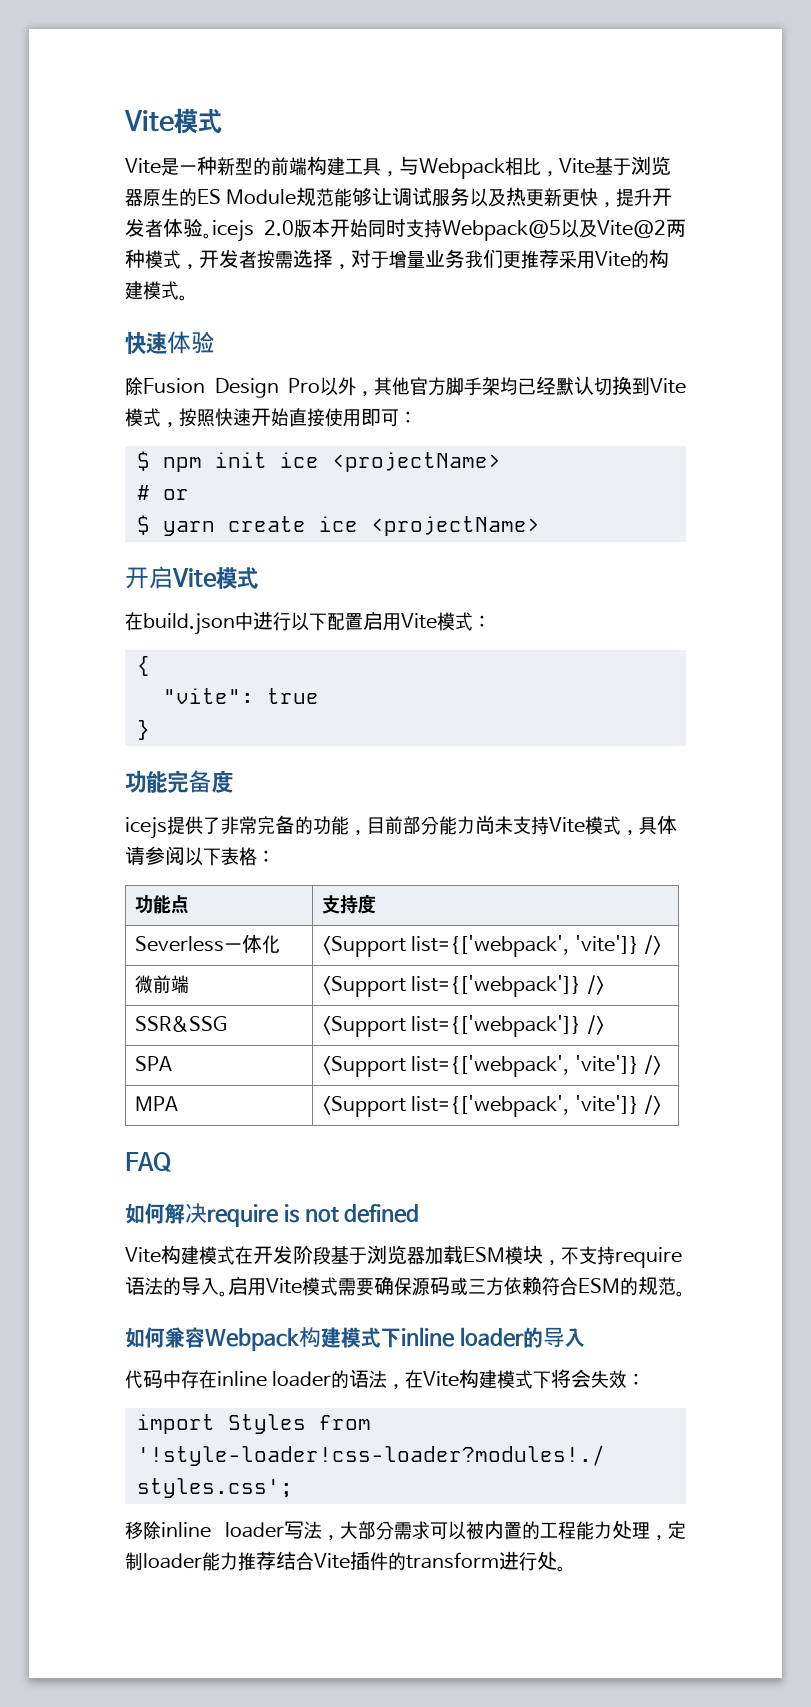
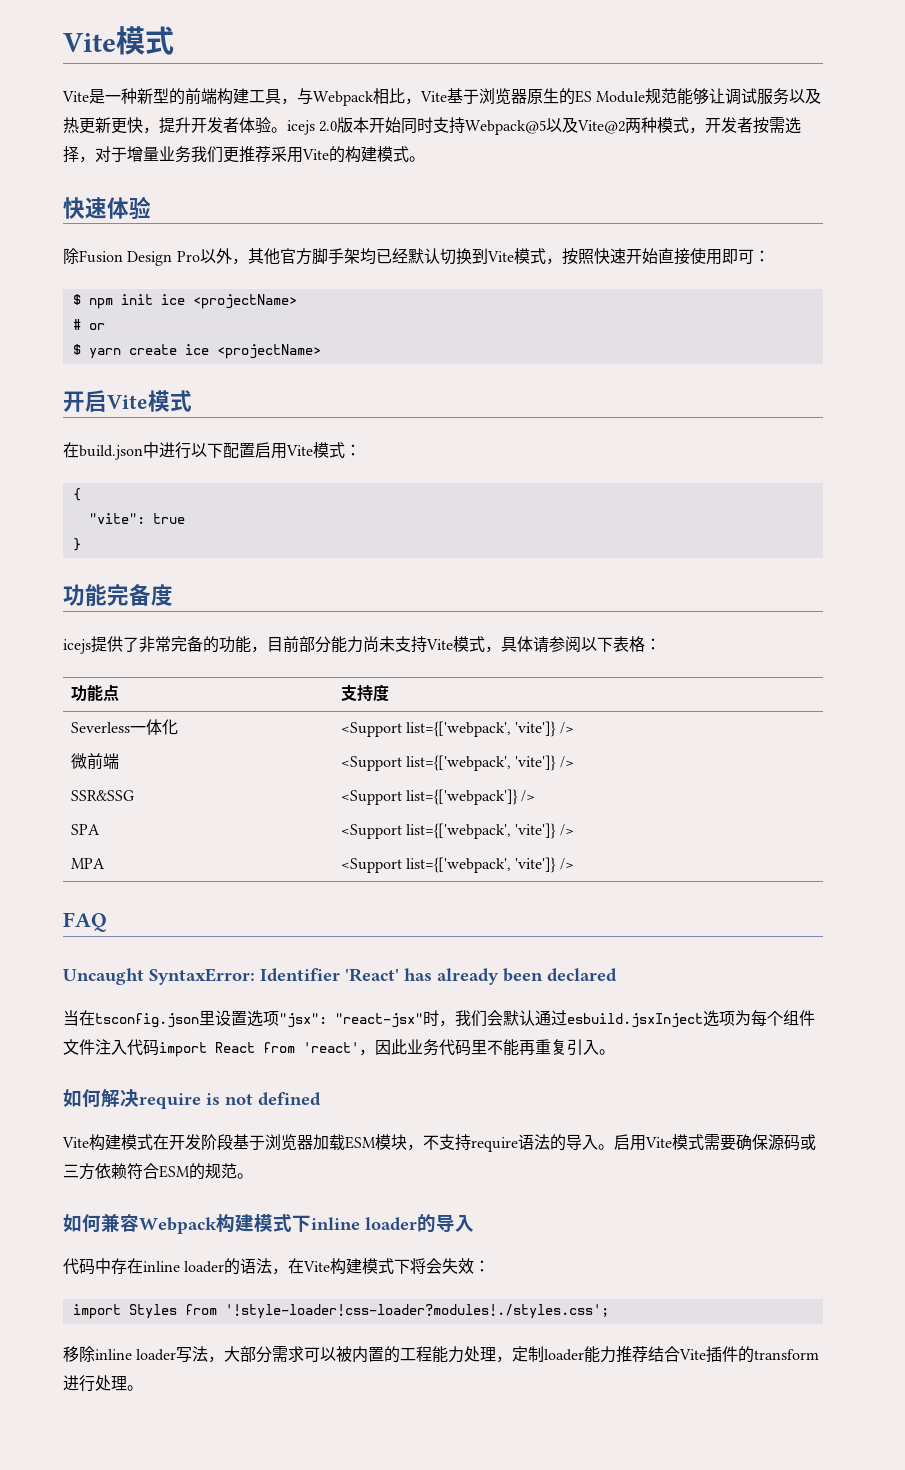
- 微前端 | <Support list={['webpack']} />
+ 微前端 | <Support list={['webpack', 'vite']} />
+ Uncaught SyntaxError: Identifier 'React' has already been declared
+ 当在tsconfig.json里设置选项"jsx": "react-jsx"时，我们会默认通过esbuild.jsxInject选项为每个组件文件注入代码import React from 'react'，因此业务代码里不能再重复引入。
- 移除inline loader写法，大部分需求可以被内置的工程能力处理，定制loader能力推荐结合Vite插件的transform进行处。
+ 移除inline loader写法，大部分需求可以被内置的工程能力处理，定制loader能力推荐结合Vite插件的transform进行处理。

